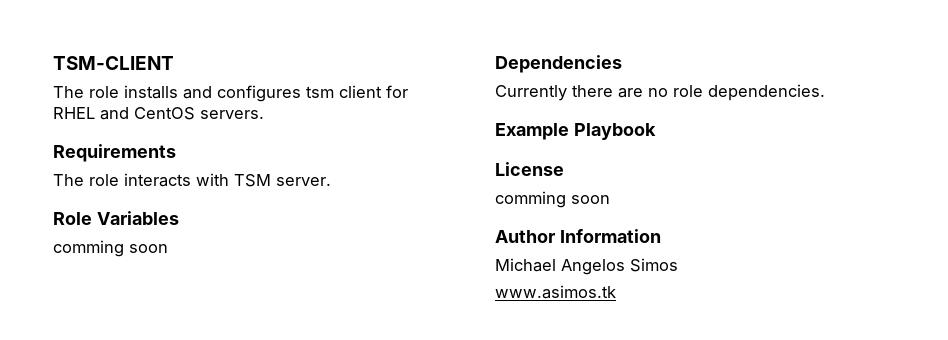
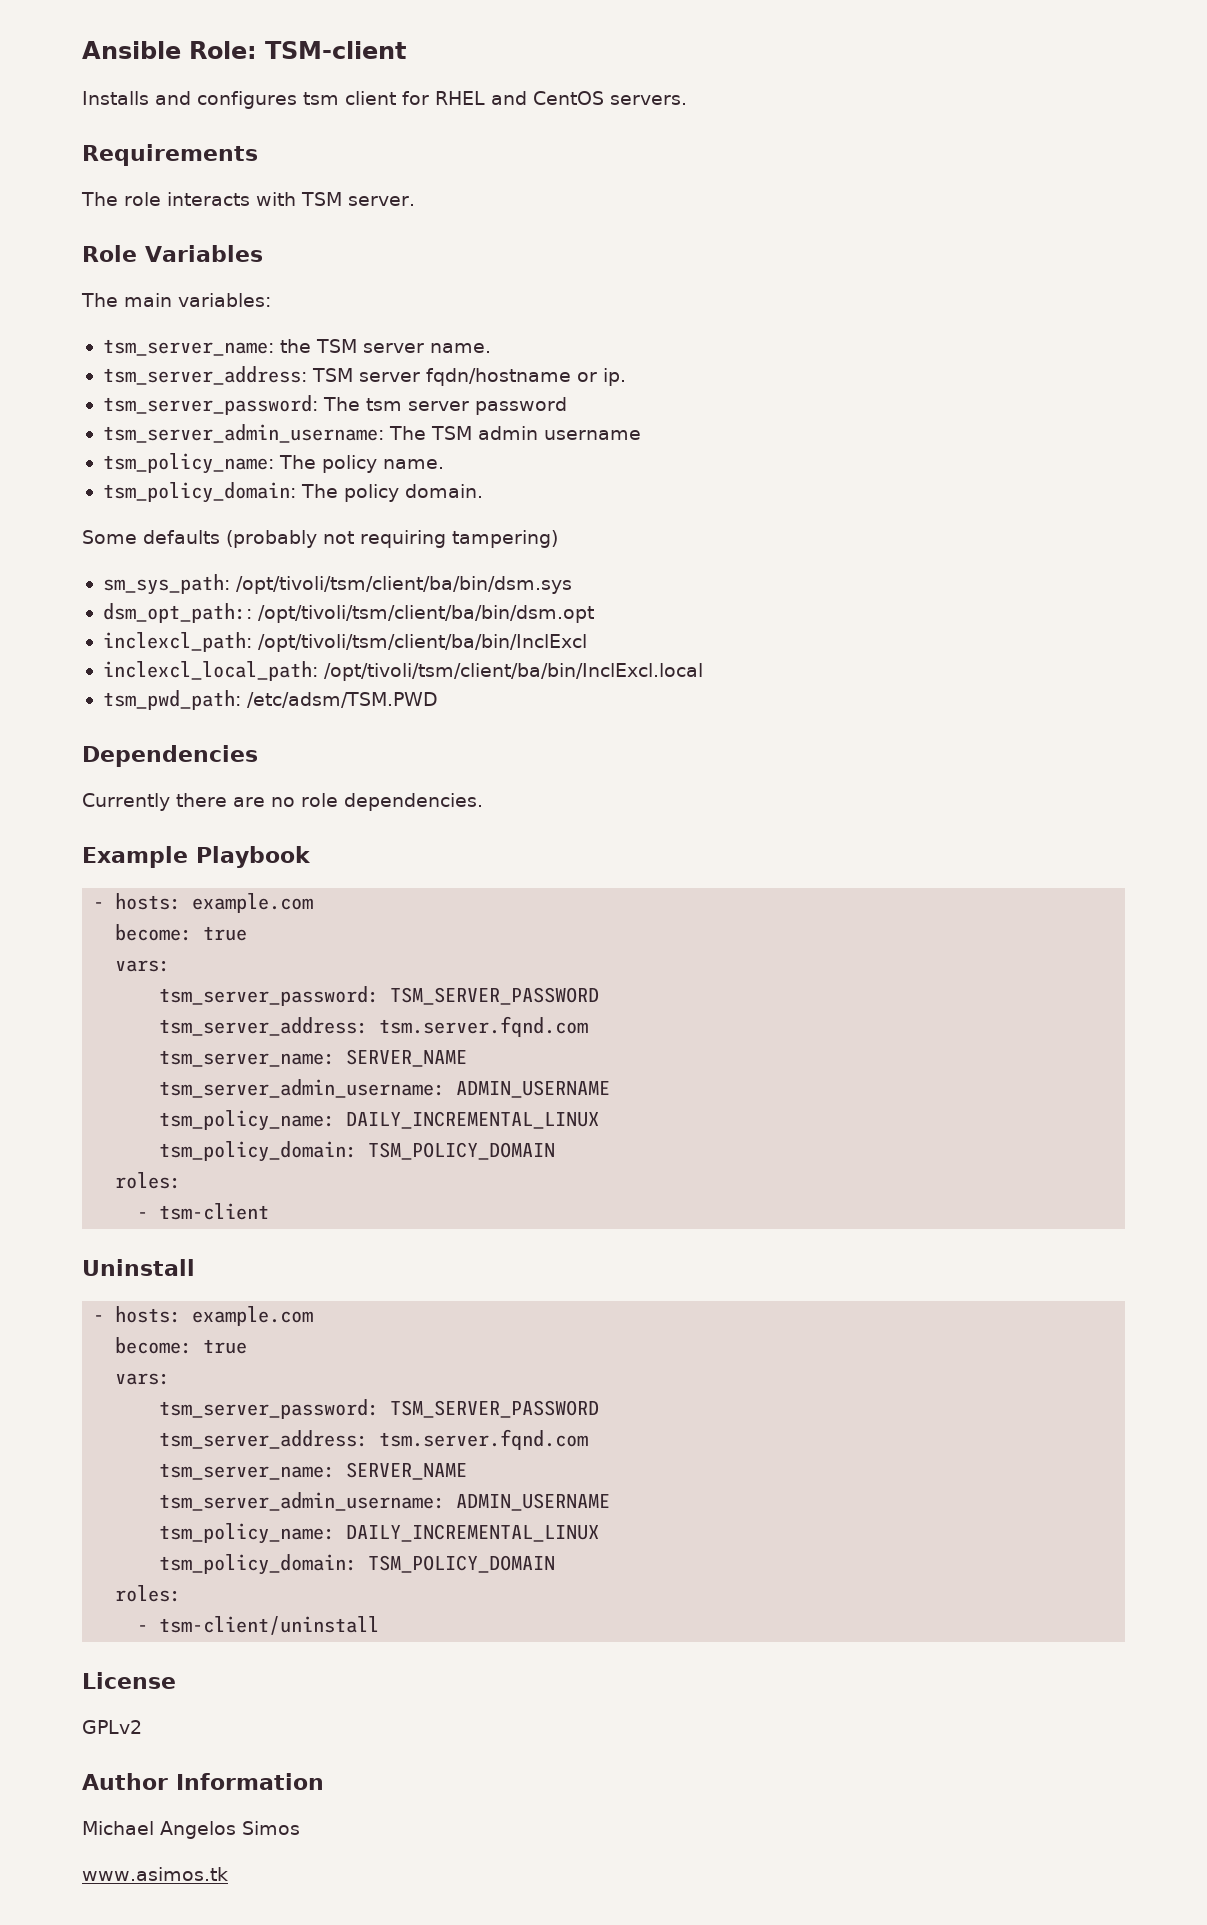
- TSM-CLIENT
- The role installs and configures tsm client for RHEL and CentOS servers.
+ Ansible Role: TSM-client
+ Installs and configures tsm client for RHEL and CentOS servers.
  Role Variables
- comming soon
+ The main variables:
+ tsm_server_name: the TSM server name.
+ tsm_server_address: TSM server fqdn/hostname or ip.
+ tsm_server_password: The tsm server password
+ tsm_server_admin_username: The TSM admin username
+ tsm_policy_name: The policy name.
+ tsm_policy_domain: The policy domain.
+ Some defaults (probably not requiring tampering)
+ sm_sys_path: /opt/tivoli/tsm/client/ba/bin/dsm.sys
+ dsm_opt_path:: /opt/tivoli/tsm/client/ba/bin/dsm.opt
+ inclexcl_path: /opt/tivoli/tsm/client/ba/bin/InclExcl
+ inclexcl_local_path: /opt/tivoli/tsm/client/ba/bin/InclExcl.local
+ tsm_pwd_path: /etc/adsm/TSM.PWD
  Example Playbook
+ - hosts: example.com
+ become: true
+ vars:
+ tsm_server_password: TSM_SERVER_PASSWORD
+ tsm_server_address: tsm.server.fqnd.com
+ tsm_server_name: SERVER_NAME
+ tsm_server_admin_username: ADMIN_USERNAME
+ tsm_policy_name: DAILY_INCREMENTAL_LINUX
+ tsm_policy_domain: TSM_POLICY_DOMAIN
+ roles:
+ - tsm-client
+ Uninstall
+ - hosts: example.com
+ become: true
+ vars:
+ tsm_server_password: TSM_SERVER_PASSWORD
+ tsm_server_address: tsm.server.fqnd.com
+ tsm_server_name: SERVER_NAME
+ tsm_server_admin_username: ADMIN_USERNAME
+ tsm_policy_name: DAILY_INCREMENTAL_LINUX
+ tsm_policy_domain: TSM_POLICY_DOMAIN
+ roles:
+ - tsm-client/uninstall
  License
- comming soon
+ GPLv2

